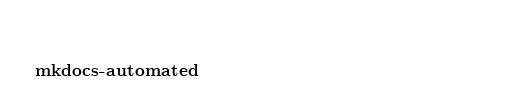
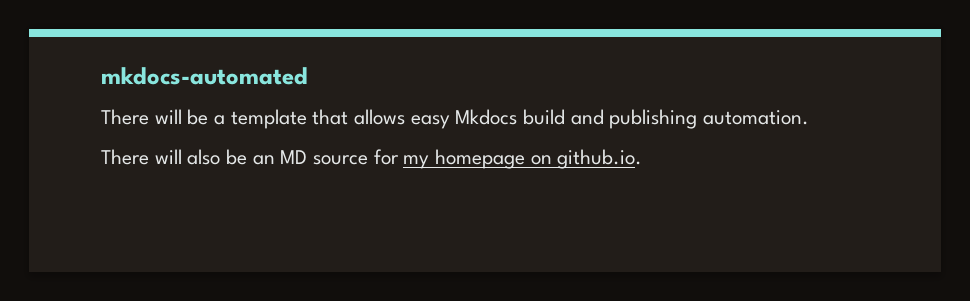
+ There will be a template that allows easy Mkdocs build and publishing automation.
+ There will also be an MD source for my homepage on github.io.

